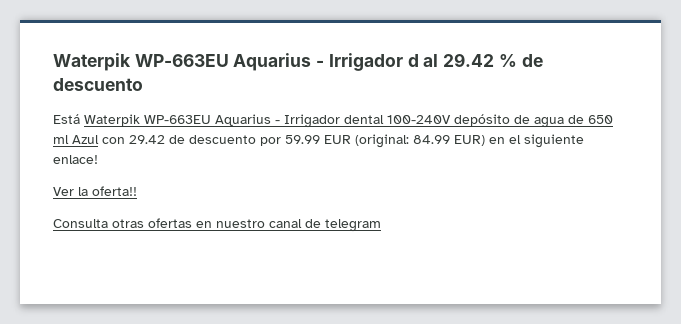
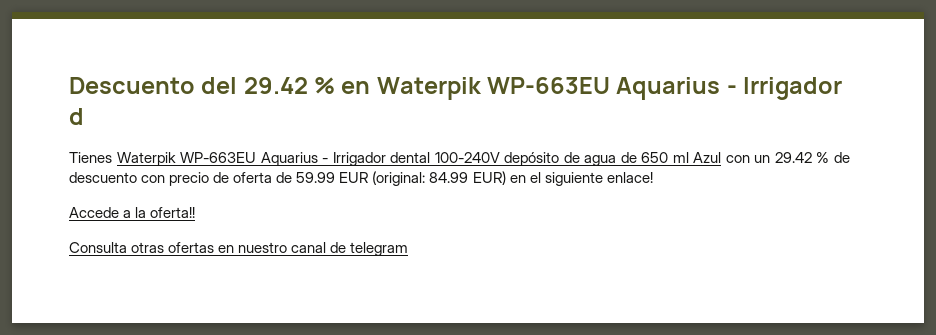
- Waterpik WP-663EU Aquarius - Irrigador d al 29.42 % de descuento
- Está Waterpik WP-663EU Aquarius - Irrigador dental 100-240V depósito de agua de 650 ml Azul con 29.42 de descuento por 59.99 EUR (original: 84.99 EUR) en el siguiente enlace!
+ Descuento del 29.42 % en Waterpik WP-663EU Aquarius - Irrigador d
+ Tienes Waterpik WP-663EU Aquarius - Irrigador dental 100-240V depósito de agua de 650 ml Azul con un 29.42 % de descuento con precio de oferta de 59.99 EUR (original: 84.99 EUR) en el siguiente enlace!
- Ver la oferta!!
+ Accede a la oferta!!

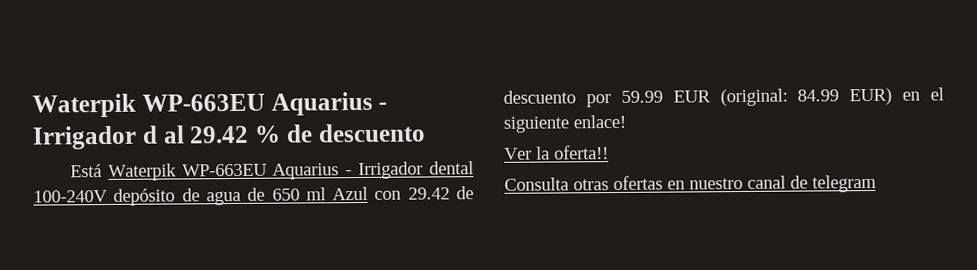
- Descuento del 29.42 % en Waterpik WP-663EU Aquarius - Irrigador d
- Tienes Waterpik WP-663EU Aquarius - Irrigador dental 100-240V depósito de agua de 650 ml Azul con un 29.42 % de descuento con precio de oferta de 59.99 EUR (original: 84.99 EUR) en el siguiente enlace!
+ Waterpik WP-663EU Aquarius - Irrigador d al 29.42 % de descuento
+ Está Waterpik WP-663EU Aquarius - Irrigador dental 100-240V depósito de agua de 650 ml Azul con 29.42 de descuento por 59.99 EUR (original: 84.99 EUR) en el siguiente enlace!
- Accede a la oferta!!
+ Ver la oferta!!

